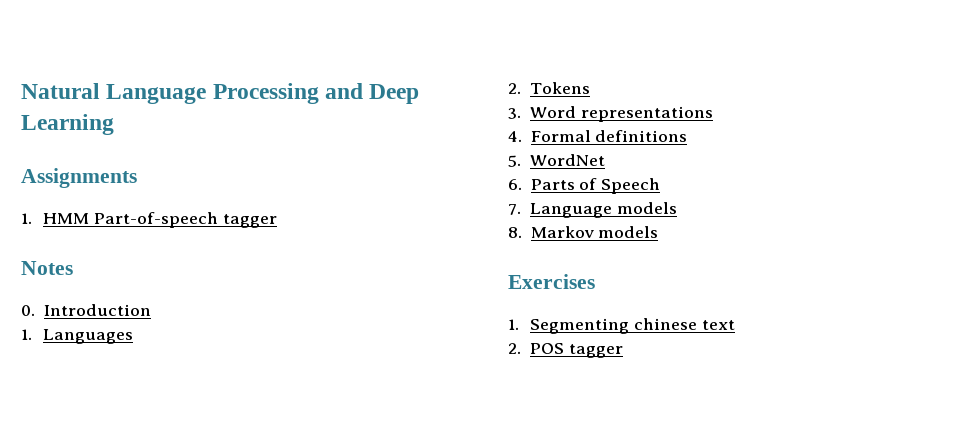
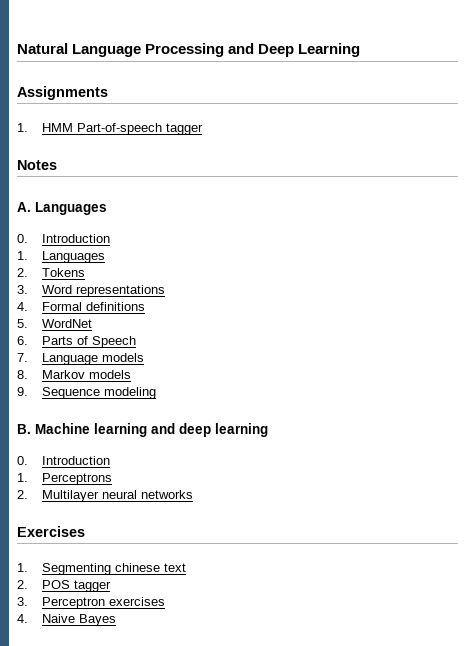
+ A. Languages
+ 9. Sequence modeling
+ B. Machine learning and deep learning
+ 0. Introduction
+ 1. Perceptrons
+ 2. Multilayer neural networks
+ 3. Perceptron exercises
+ 4. Naive Bayes

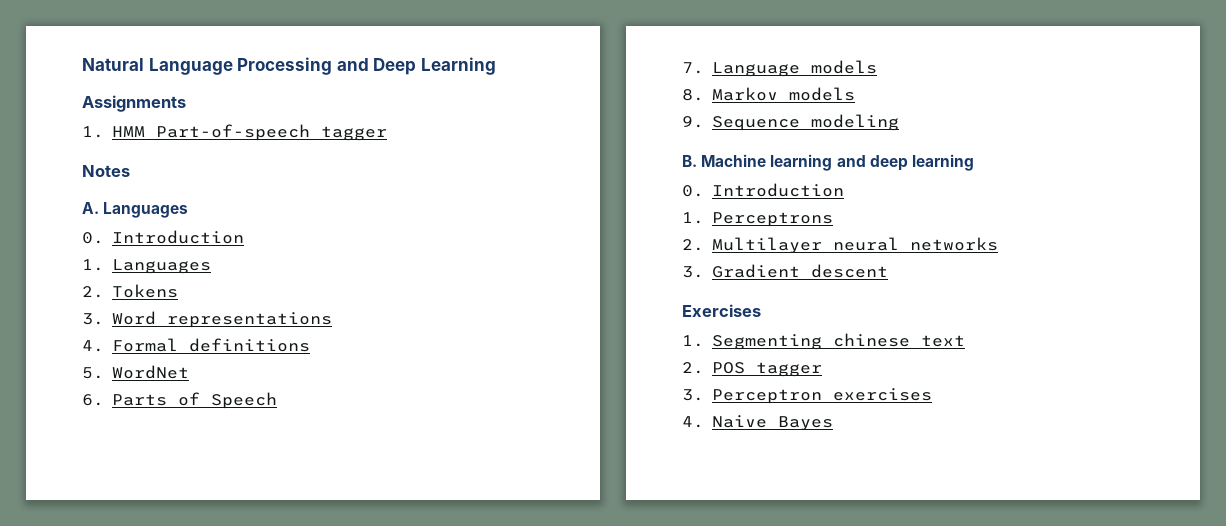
+ 3. Gradient descent

